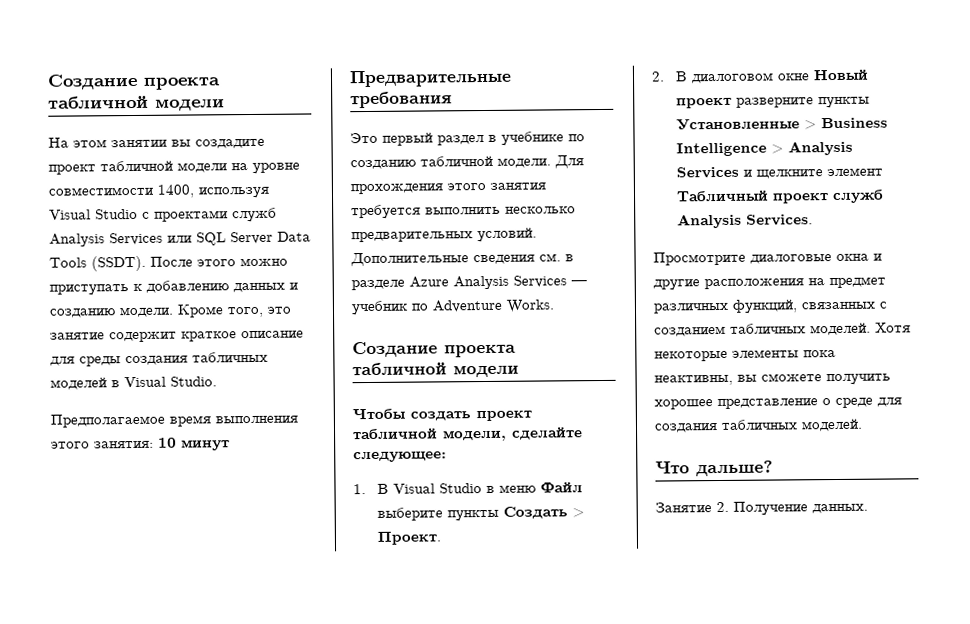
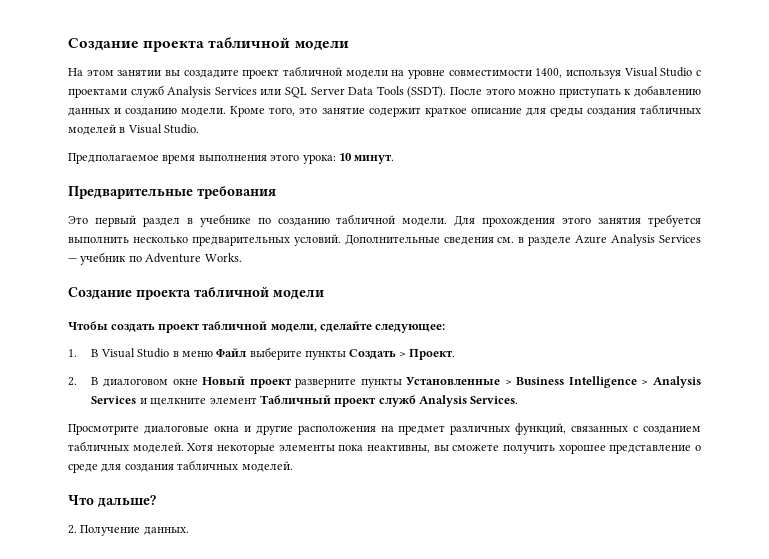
- Предполагаемое время выполнения этого занятия: 10 минут
+ Предполагаемое время выполнения этого урока: 10 минут.
- Занятие 2. Получение данных.
+ 2. Получение данных.

